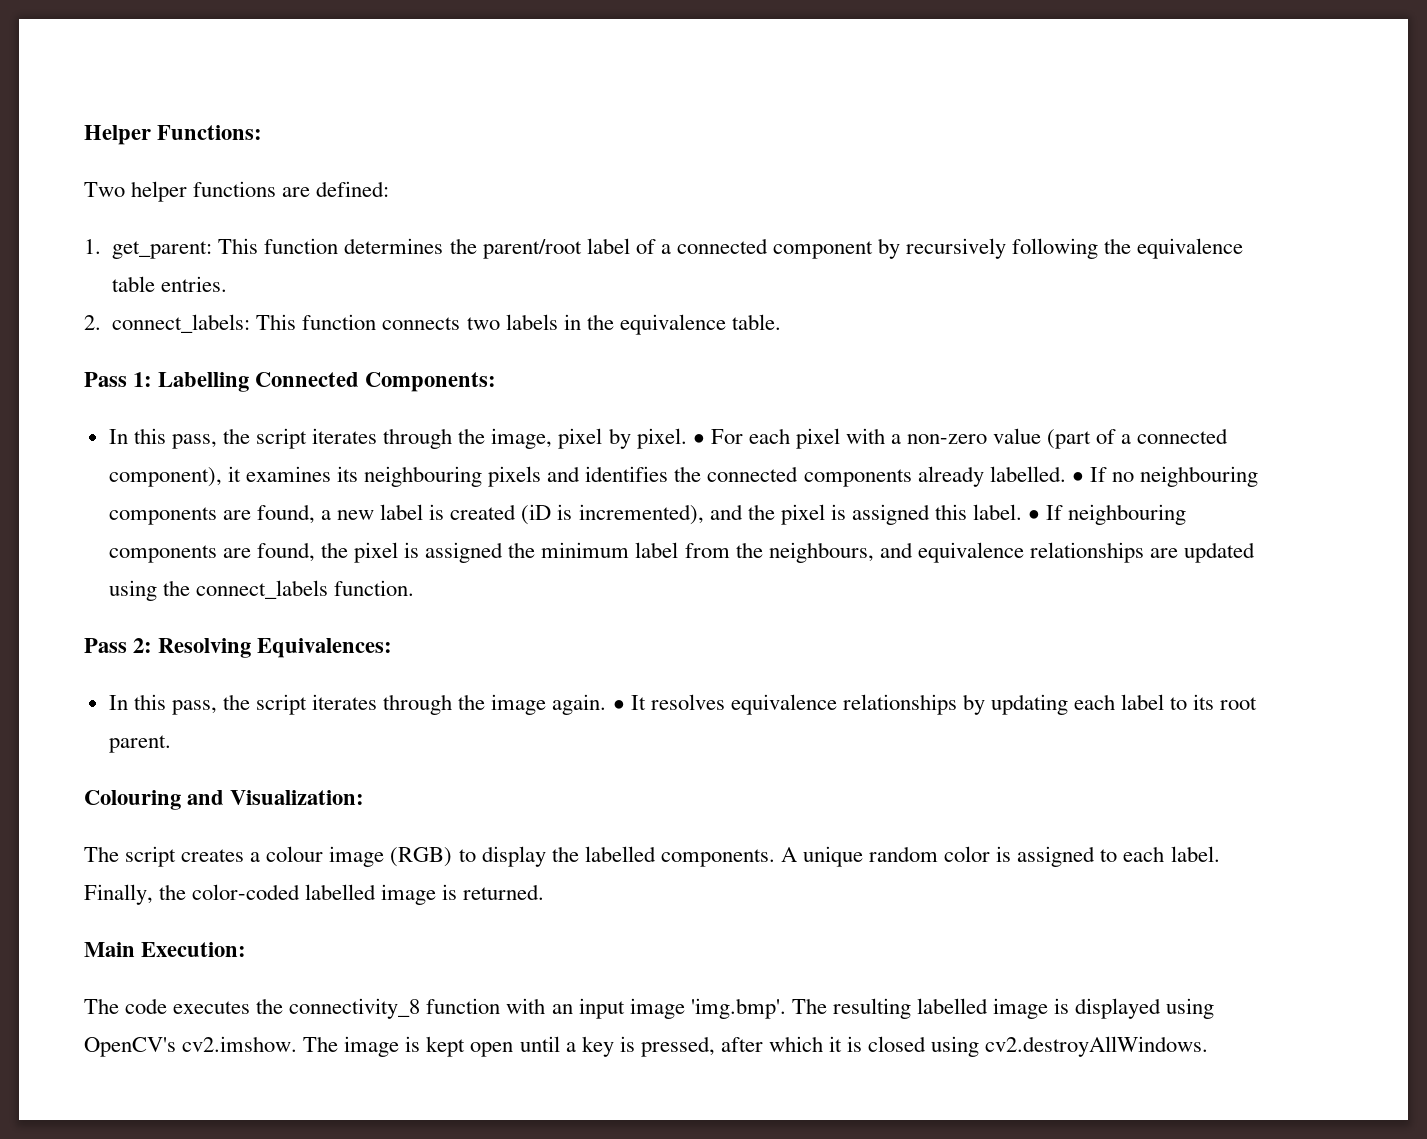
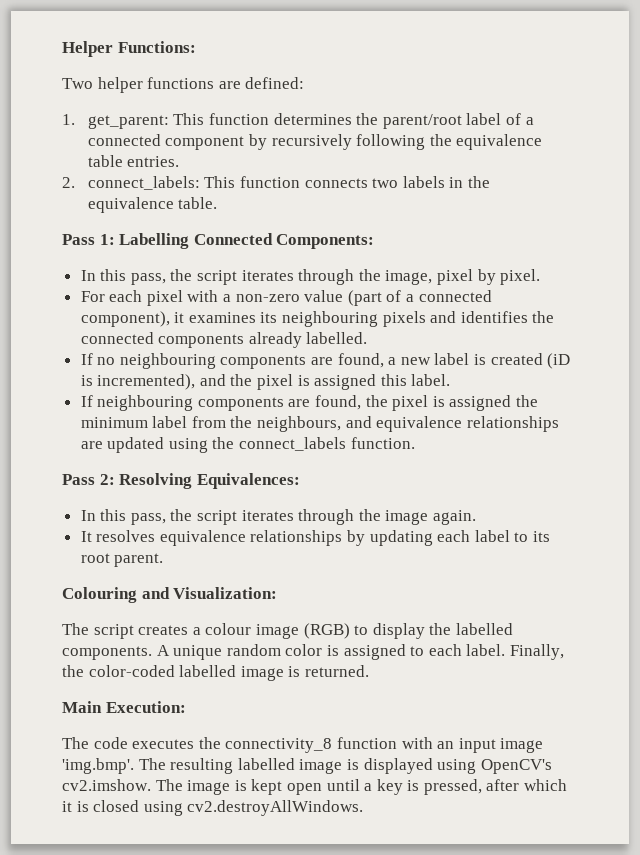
- In this pass, the script iterates through the image, pixel by pixel. • For each pixel with a non-zero value (part of a connected component), it examines its neighbouring pixels and identifies the connected components already labelled. • If no neighbouring components are found, a new label is created (iD is incremented), and the pixel is assigned this label. • If neighbouring components are found, the pixel is assigned the minimum label from the neighbours, and equivalence relationships are updated using the connect_labels function.
+ In this pass, the script iterates through the image, pixel by pixel.
+ For each pixel with a non-zero value (part of a connected component), it examines its neighbouring pixels and identifies the connected components already labelled.
+ If no neighbouring components are found, a new label is created (iD is incremented), and the pixel is assigned this label.
+ If neighbouring components are found, the pixel is assigned the minimum label from the neighbours, and equivalence relationships are updated using the connect_labels function.
- In this pass, the script iterates through the image again. • It resolves equivalence relationships by updating each label to its root parent.
+ In this pass, the script iterates through the image again.
+ It resolves equivalence relationships by updating each label to its root parent.

